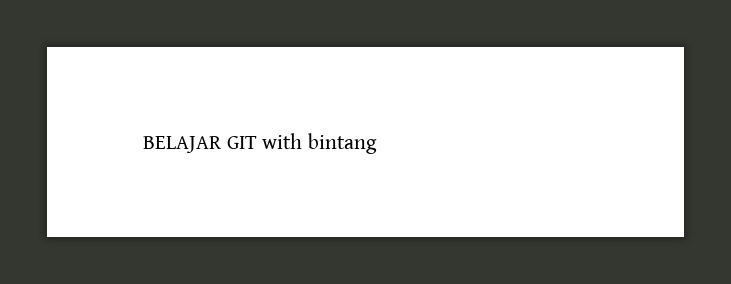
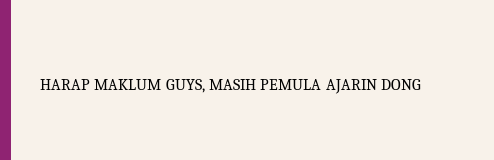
- BELAJAR GIT with bintang
+ HARAP MAKLUM GUYS, MASIH PEMULA AJARIN DONG

